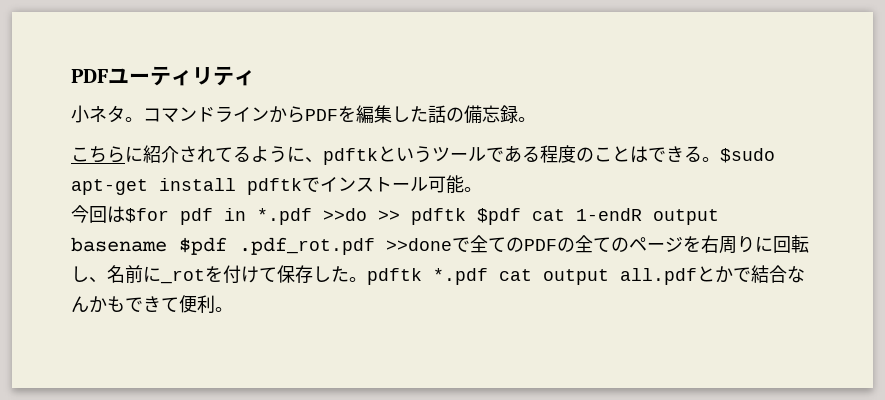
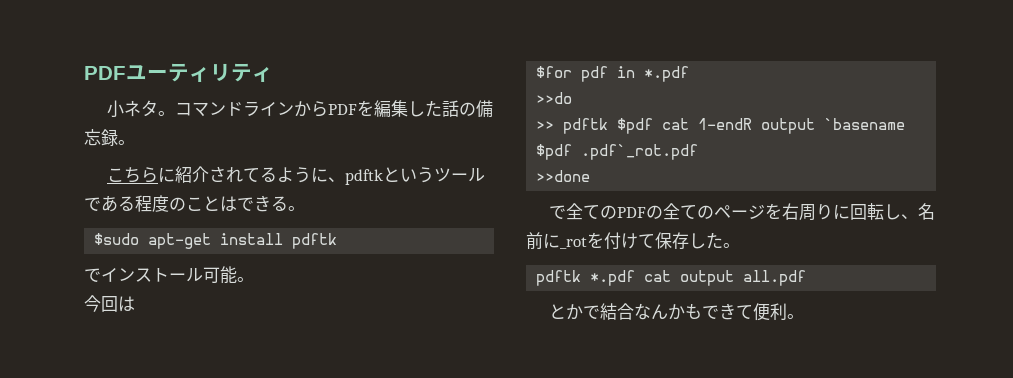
- こちらに紹介されてるように、pdftkというツールである程度のことはできる。$sudo apt-get install pdftkでインストール可能。
+ こちらに紹介されてるように、pdftkというツールである程度のことはできる。
+ $sudo apt-get install pdftk
+ でインストール可能。
- 今回は$for pdf in *.pdf >>do >> pdftk $pdf cat 1-endR output basename $pdf .pdf_rot.pdf >>doneで全てのPDFの全てのページを右周りに回転し、名前に_rotを付けて保存した。pdftk *.pdf cat output all.pdfとかで結合なんかもできて便利。
+ 今回は
+ $for pdf in *.pdf
+ >>do
+ >> pdftk $pdf cat 1-endR output `basename $pdf .pdf`_rot.pdf
+ >>done
+ で全てのPDFの全てのページを右周りに回転し、名前に_rotを付けて保存した。
+ pdftk *.pdf cat output all.pdf
+ とかで結合なんかもできて便利。

